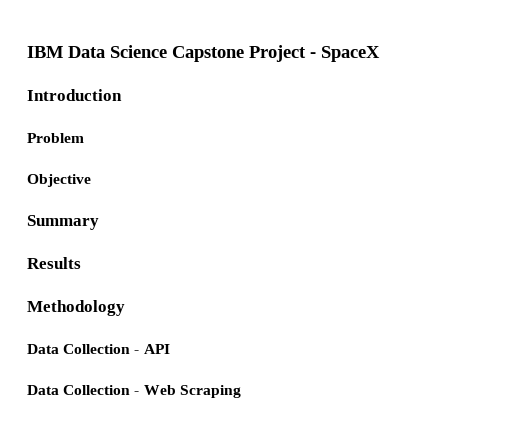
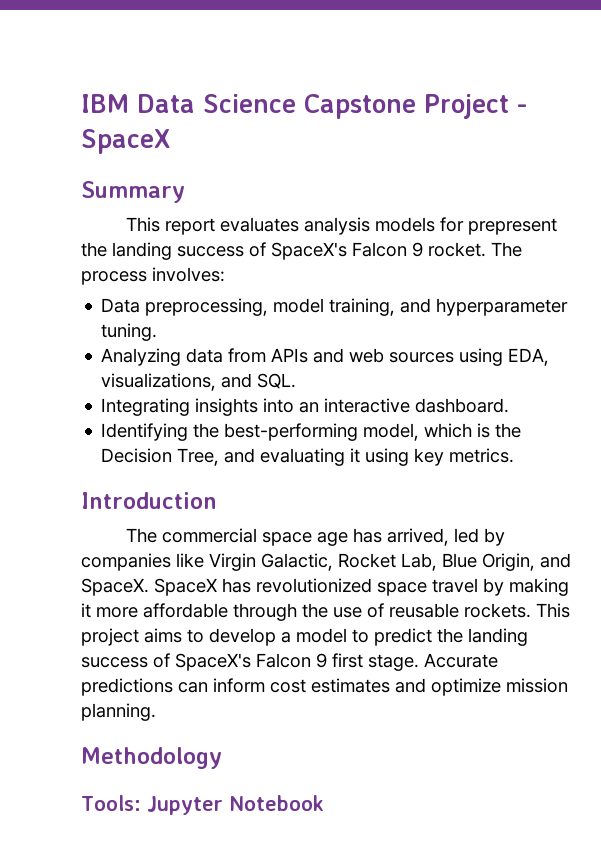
+ Summary
+ This report evaluates analysis models for prepresent the landing success of SpaceX's Falcon 9 rocket. The process involves:
+ Data preprocessing, model training, and hyperparameter tuning.
+ Analyzing data from APIs and web sources using EDA, visualizations, and SQL.
+ Integrating insights into an interactive dashboard.
+ Identifying the best-performing model, which is the Decision Tree, and evaluating it using key metrics.
  Introduction
- Problem
- Objective
- Summary
- Results
+ The commercial space age has arrived, led by companies like Virgin Galactic, Rocket Lab, Blue Origin, and SpaceX. SpaceX has revolutionized space travel by making it more affordable through the use of reusable rockets. This project aims to develop a model to predict the landing success of SpaceX's Falcon 9 first stage. Accurate predictions can inform cost estimates and optimize mission planning.
  Methodology
- Data Collection - API
- Data Collection - Web Scraping
+ Tools: Jupyter Notebook

